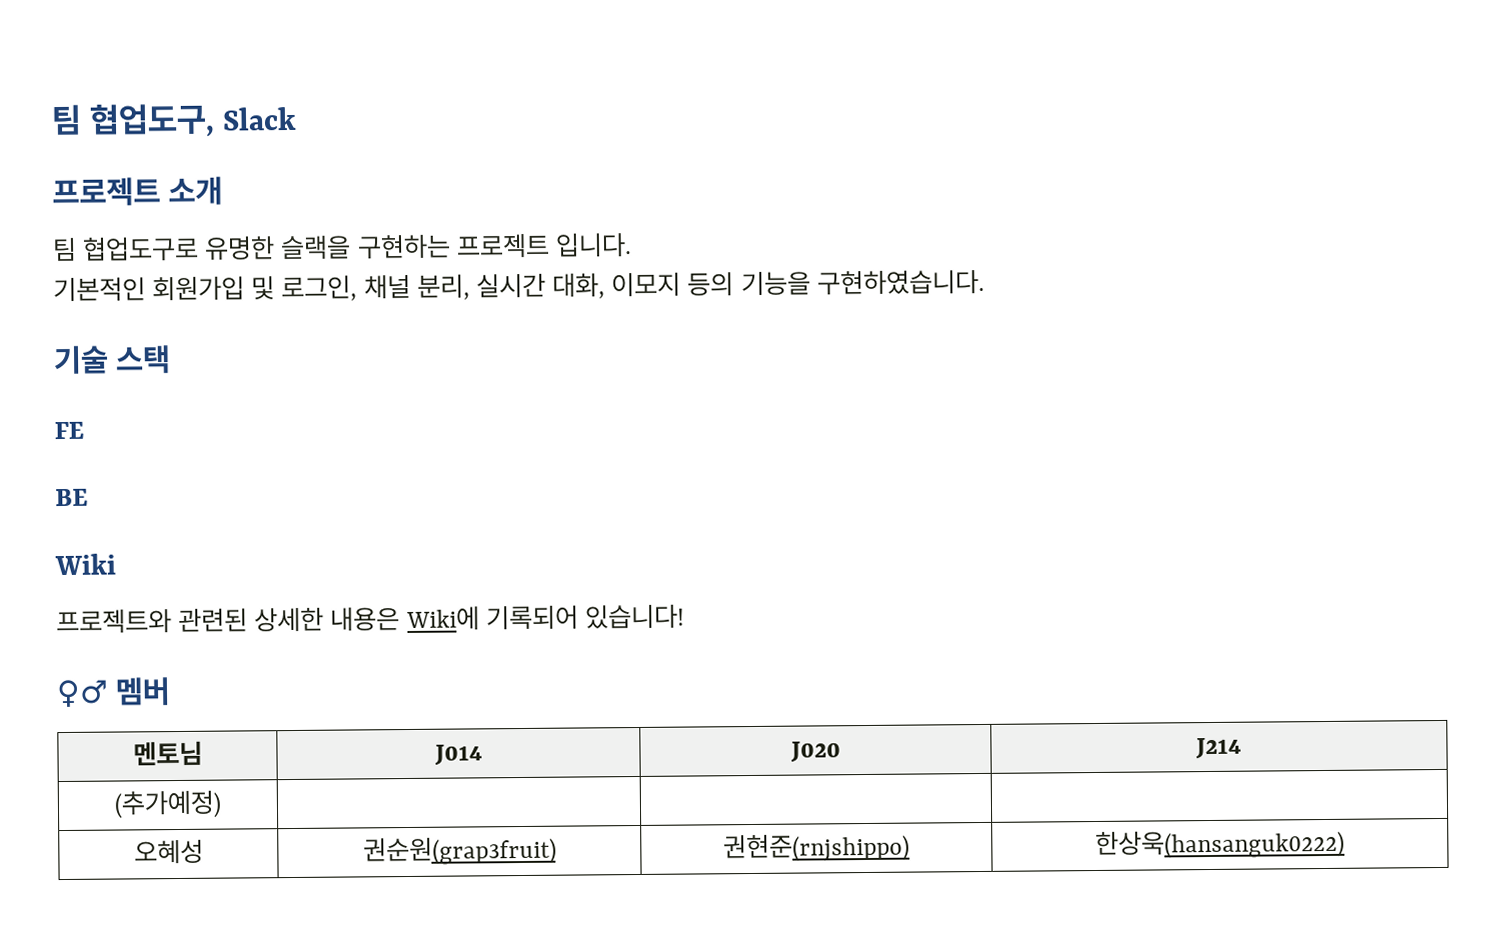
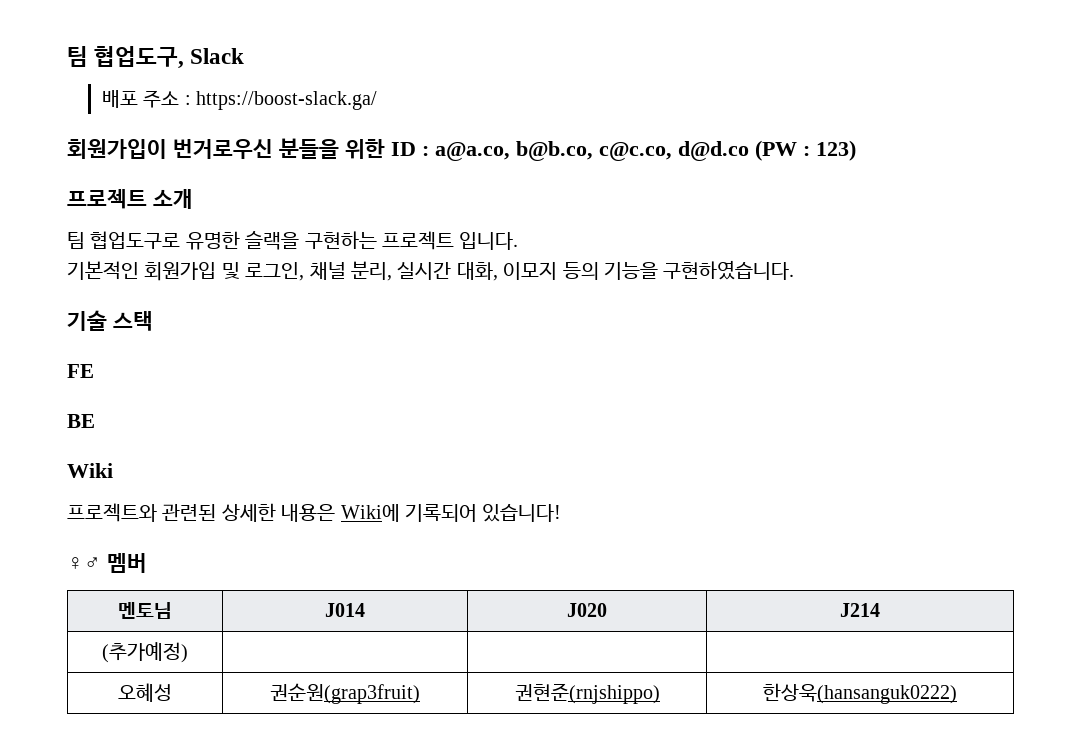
+ 배포 주소 : https://boost-slack.ga/
+ 회원가입이 번거로우신 분들을 위한 ID : a@a.co, b@b.co, c@c.co, d@d.co (PW : 123)

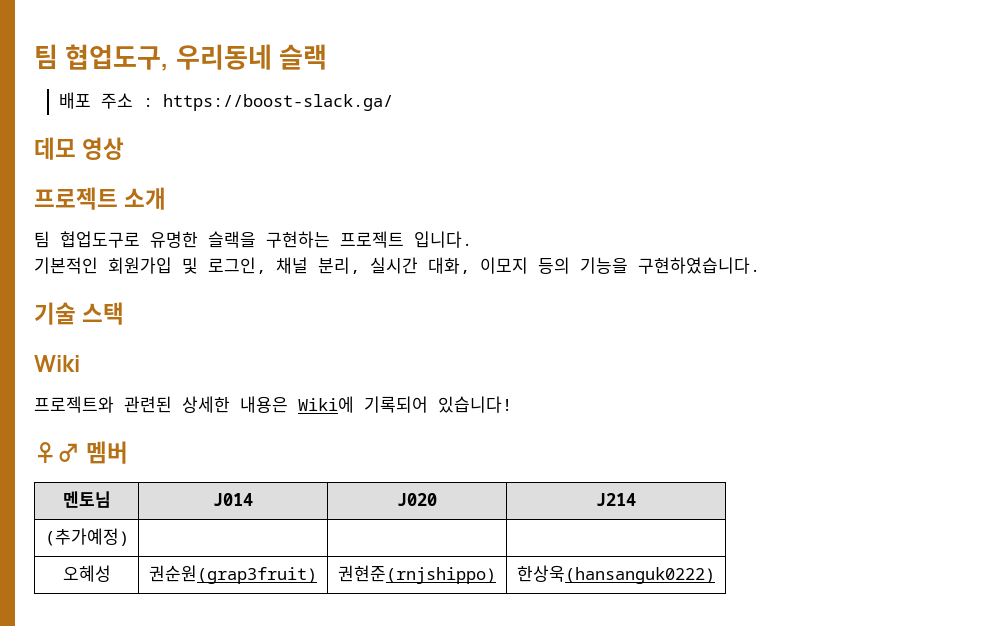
- 팀 협업도구, Slack
+ 팀 협업도구, 우리동네 슬랙
- 회원가입이 번거로우신 분들을 위한 ID : a@a.co, b@b.co, c@c.co, d@d.co (PW : 123)
+ 데모 영상
- FE
- BE

